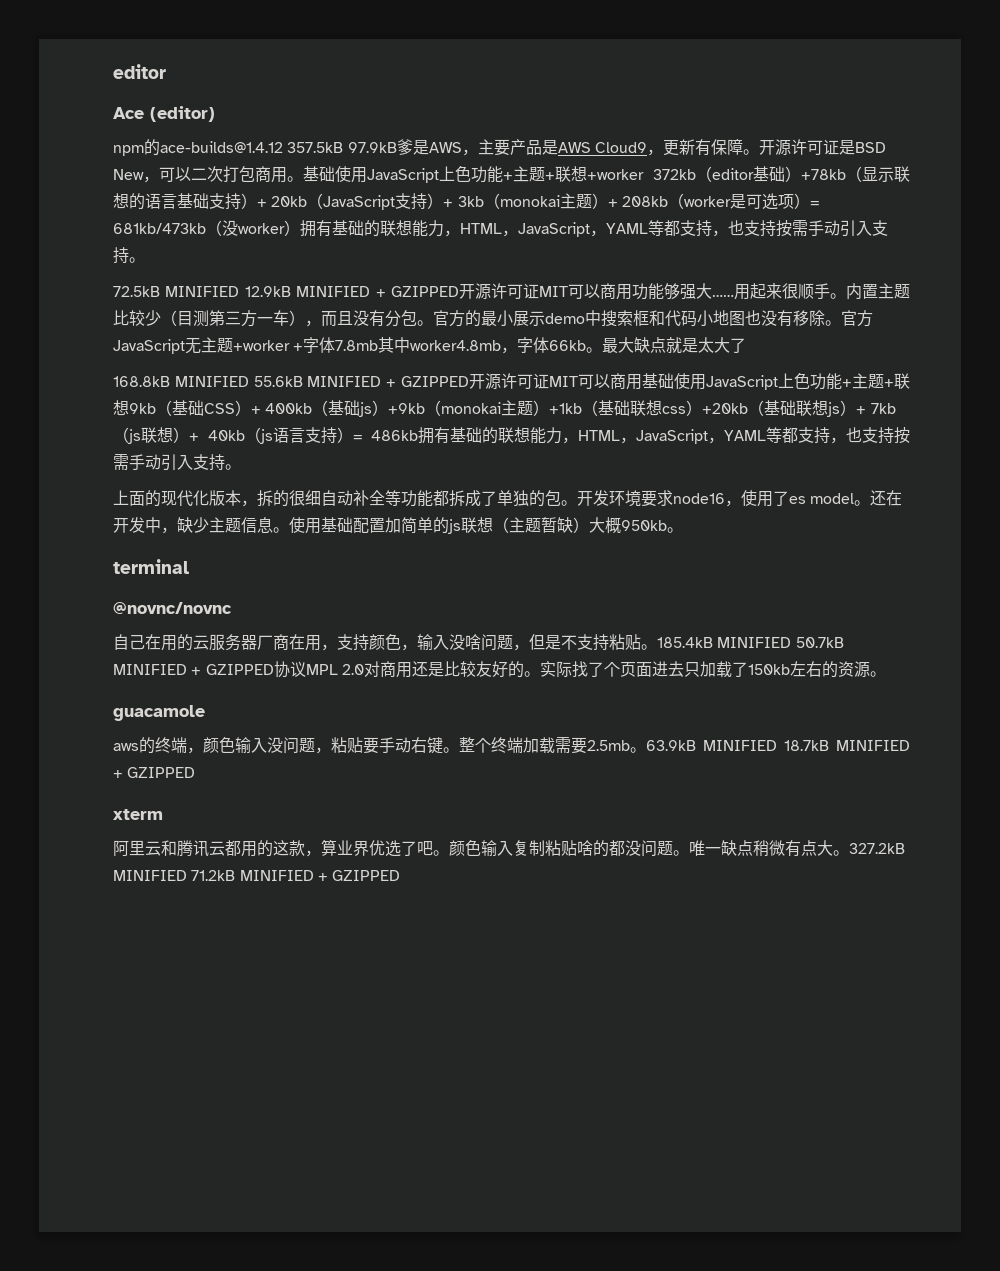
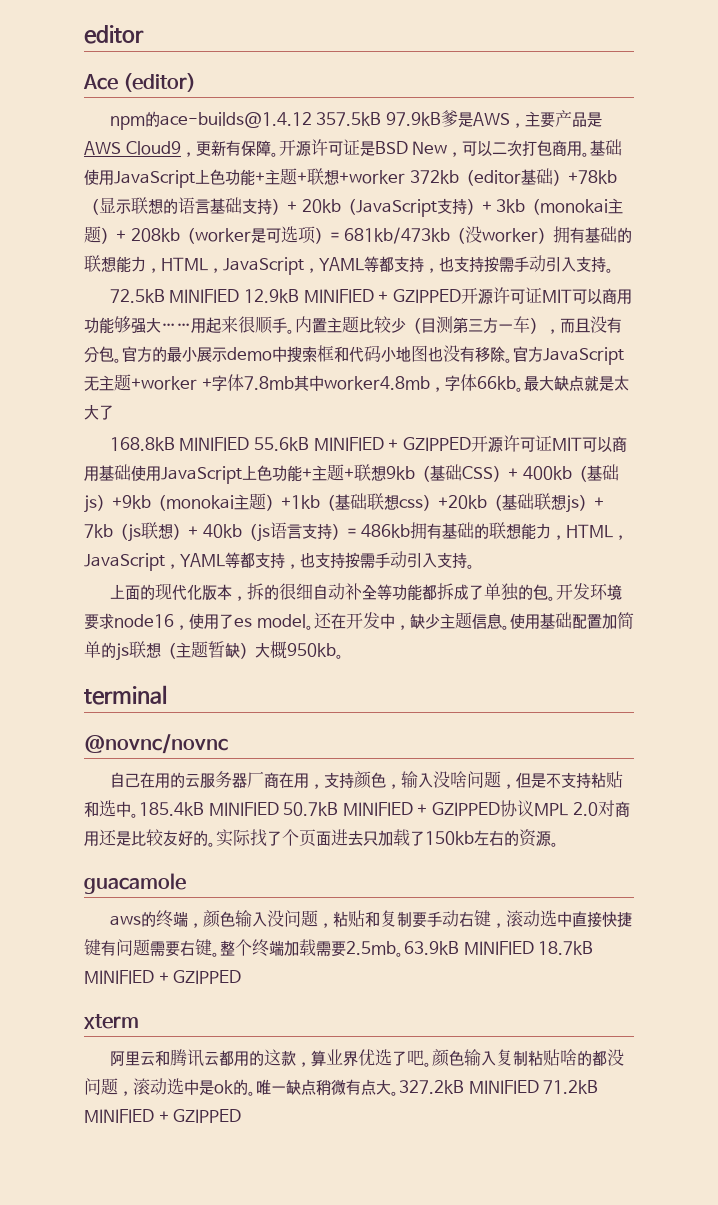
- 自己在用的云服务器厂商在用，支持颜色，输入没啥问题，但是不支持粘贴。
+ 自己在用的云服务器厂商在用，支持颜色，输入没啥问题，但是不支持粘贴和选中。
- aws的终端，颜色输入没问题，粘贴要手动右键。
+ aws的终端，颜色输入没问题，粘贴和复制要手动右键，滚动选中直接快捷键有问题需要右键。
- 颜色输入复制粘贴啥的都没问题。
+ 颜色输入复制粘贴啥的都没问题，滚动选中是ok的。

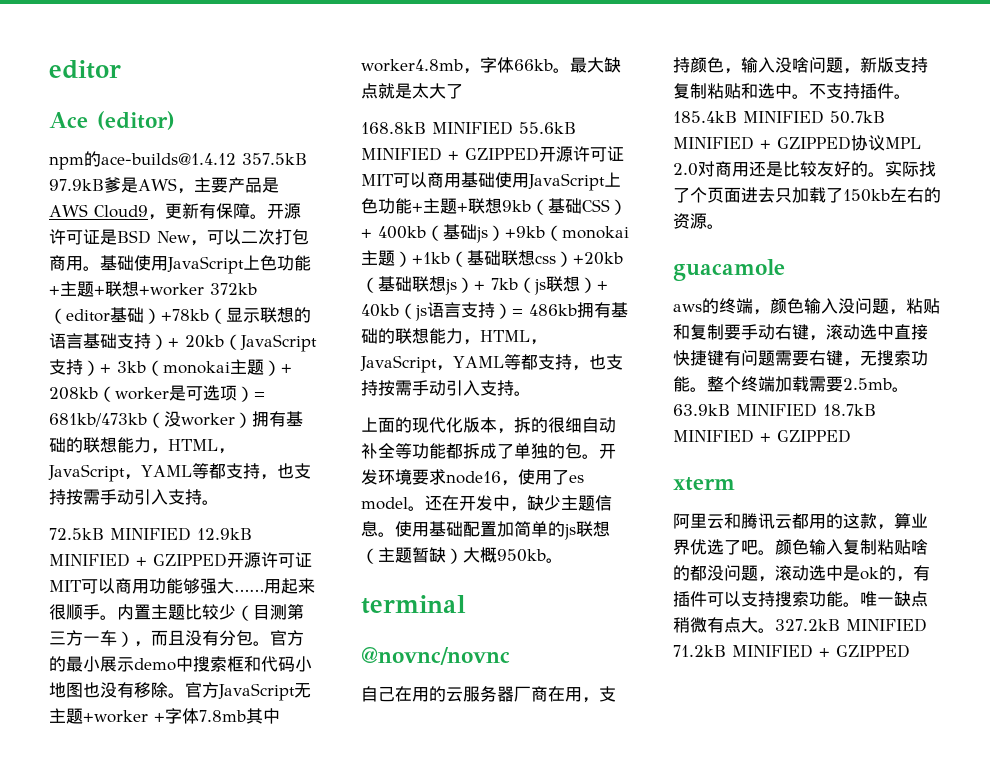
- 自己在用的云服务器厂商在用，支持颜色，输入没啥问题，但是不支持粘贴和选中。
+ 自己在用的云服务器厂商在用，支持颜色，输入没啥问题，新版支持复制粘贴和选中。不支持插件。
- aws的终端，颜色输入没问题，粘贴和复制要手动右键，滚动选中直接快捷键有问题需要右键。
+ aws的终端，颜色输入没问题，粘贴和复制要手动右键，滚动选中直接快捷键有问题需要右键，无搜索功能。
- 颜色输入复制粘贴啥的都没问题，滚动选中是ok的。
+ 颜色输入复制粘贴啥的都没问题，滚动选中是ok的，有插件可以支持搜索功能。

